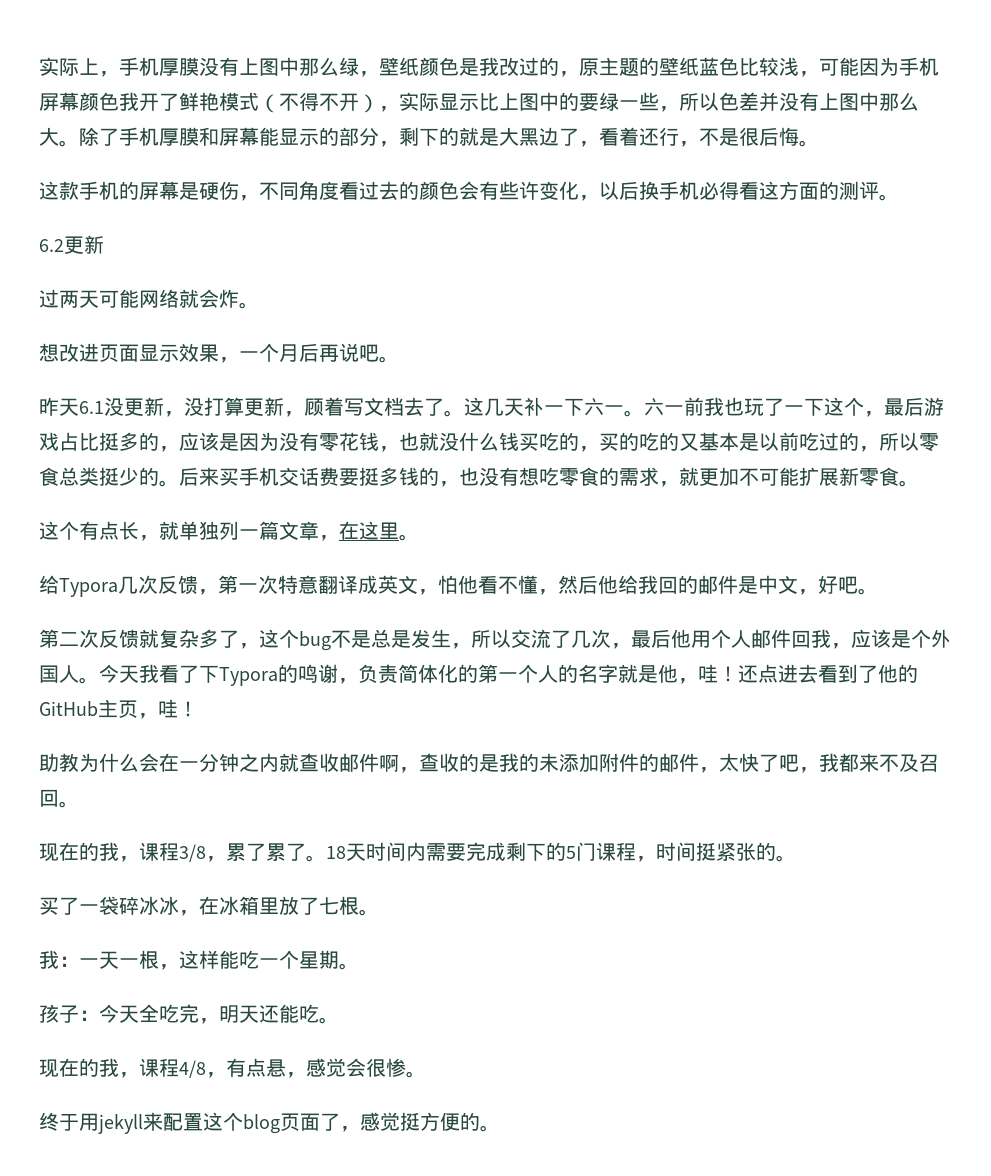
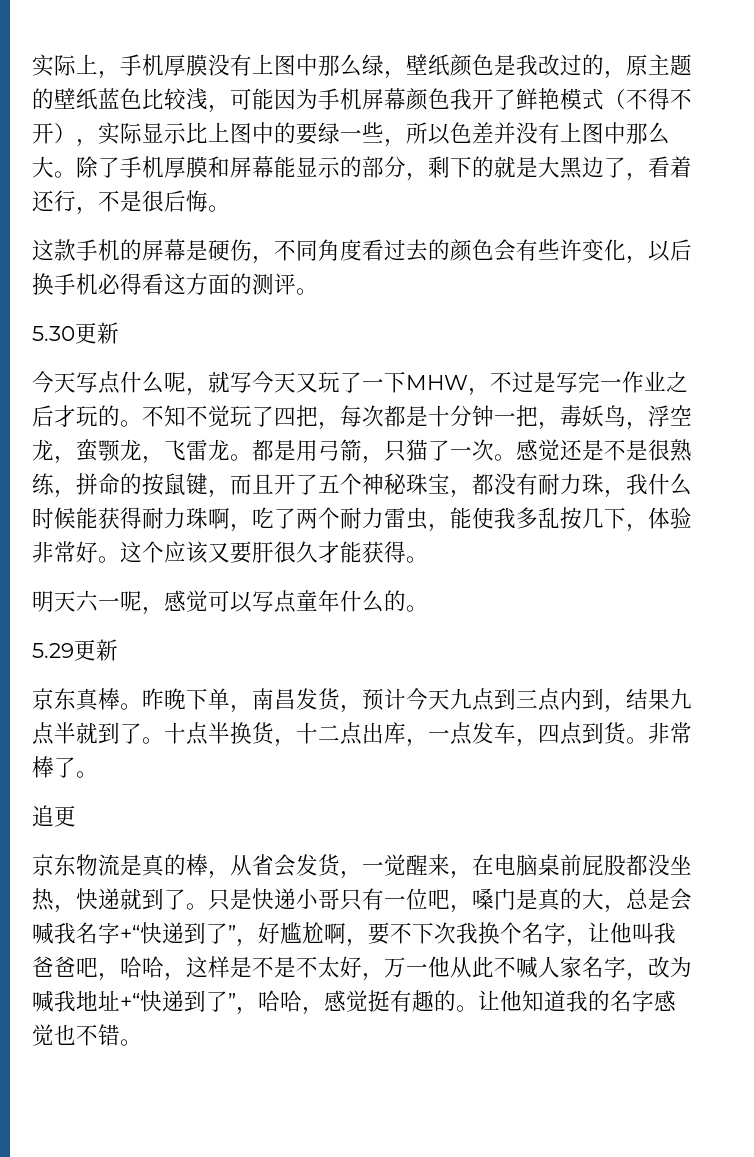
- 6.2更新
- 过两天可能网络就会炸。
- 想改进页面显示效果，一个月后再说吧。
- 昨天6.1没更新，没打算更新，顾着写文档去了。这几天补一下六一。六一前我也玩了一下这个，最后游戏占比挺多的，应该是因为没有零花钱，也就没什么钱买吃的，买的吃的又基本是以前吃过的，所以零食总类挺少的。后来买手机交话费要挺多钱的，也没有想吃零食的需求，就更加不可能扩展新零食。
- 这个有点长，就单独列一篇文章，在这里。
- 给Typora几次反馈，第一次特意翻译成英文，怕他看不懂，然后他给我回的邮件是中文，好吧。
- 第二次反馈就复杂多了，这个bug不是总是发生，所以交流了几次，最后他用个人邮件回我，应该是个外国人。今天我看了下Typora的鸣谢，负责简体化的第一个人的名字就是他，哇！还点进去看到了他的GitHub主页，哇！
- 助教为什么会在一分钟之内就查收邮件啊，查收的是我的未添加附件的邮件，太快了吧，我都来不及召回。
- 现在的我，课程3/8，累了累了。18天时间内需要完成剩下的5门课程，时间挺紧张的。
- 买了一袋碎冰冰，在冰箱里放了七根。
- 我：一天一根，这样能吃一个星期。
- 孩子：今天全吃完，明天还能吃。
- 现在的我，课程4/8，有点悬，感觉会很惨。
- 终于用jekyll来配置这个blog页面了，感觉挺方便的。
+ 5.30更新
+ 今天写点什么呢，就写今天又玩了一下MHW，不过是写完一作业之后才玩的。不知不觉玩了四把，每次都是十分钟一把，毒妖鸟，浮空龙，蛮颚龙，飞雷龙。都是用弓箭，只猫了一次。感觉还是不是很熟练，拼命的按鼠键，而且开了五个神秘珠宝，都没有耐力珠，我什么时候能获得耐力珠啊，吃了两个耐力雷虫，能使我多乱按几下，体验非常好。这个应该又要肝很久才能获得。
+ 明天六一呢，感觉可以写点童年什么的。
+ 5.29更新
+ 京东真棒。昨晚下单，南昌发货，预计今天九点到三点内到，结果九点半就到了。十点半换货，十二点出库，一点发车，四点到货。非常棒了。
+ 追更
+ 京东物流是真的棒，从省会发货，一觉醒来，在电脑桌前屁股都没坐热，快递就到了。只是快递小哥只有一位吧，嗓门是真的大，总是会喊我名字+“快递到了”，好尴尬啊，要不下次我换个名字，让他叫我爸爸吧，哈哈，这样是不是不太好，万一他从此不喊人家名字，改为喊我地址+“快递到了”，哈哈，感觉挺有趣的。让他知道我的名字感觉也不错。

